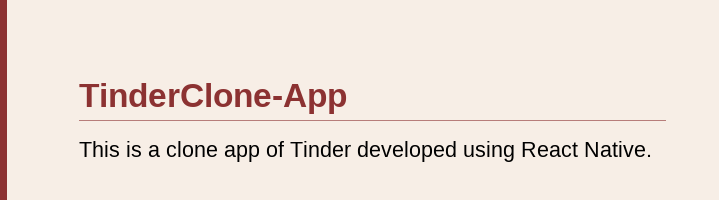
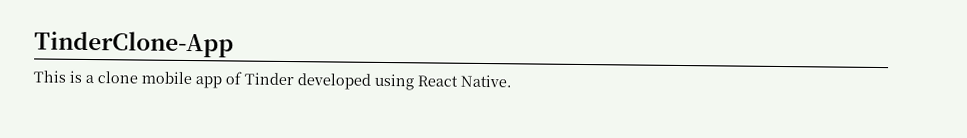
- This is a clone app of Tinder developed using React Native.
+ This is a clone mobile app of Tinder developed using React Native.

